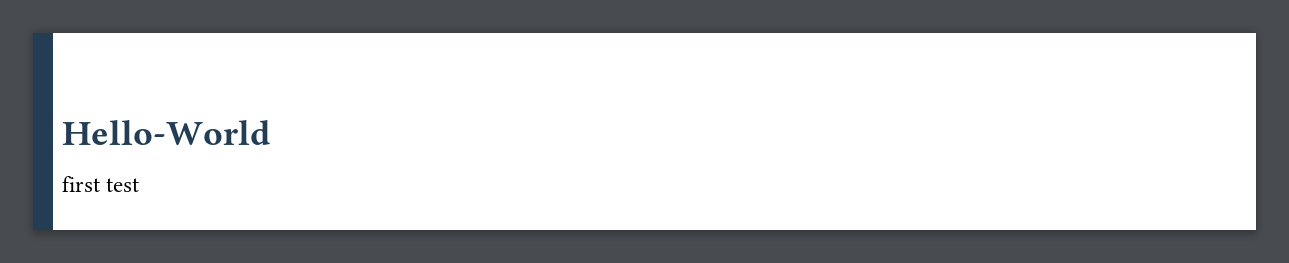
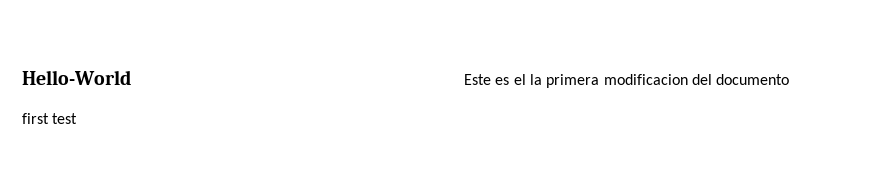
+ Este es el la primera modificacion del documento

